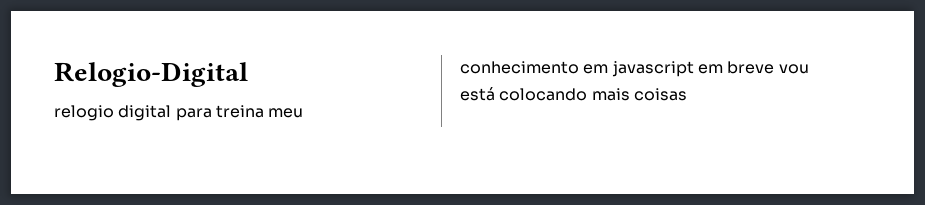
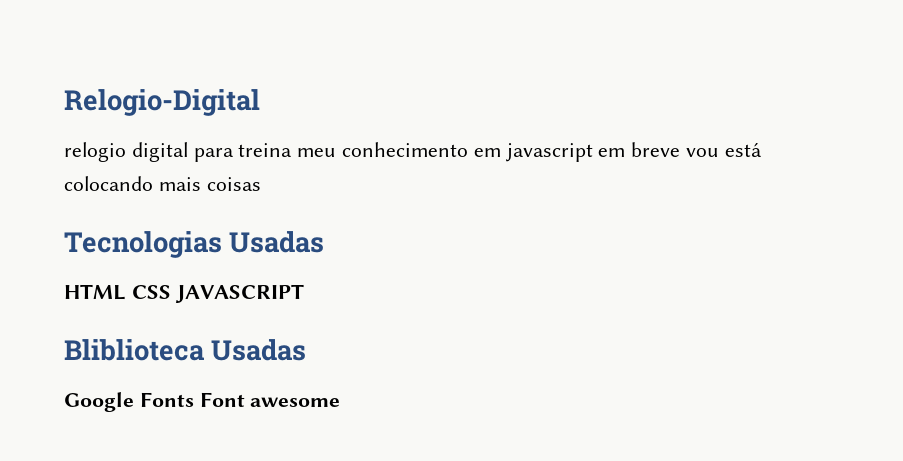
+ Tecnologias Usadas
+ HTML CSS JAVASCRIPT
+ Bliblioteca Usadas
+ Google Fonts Font awesome

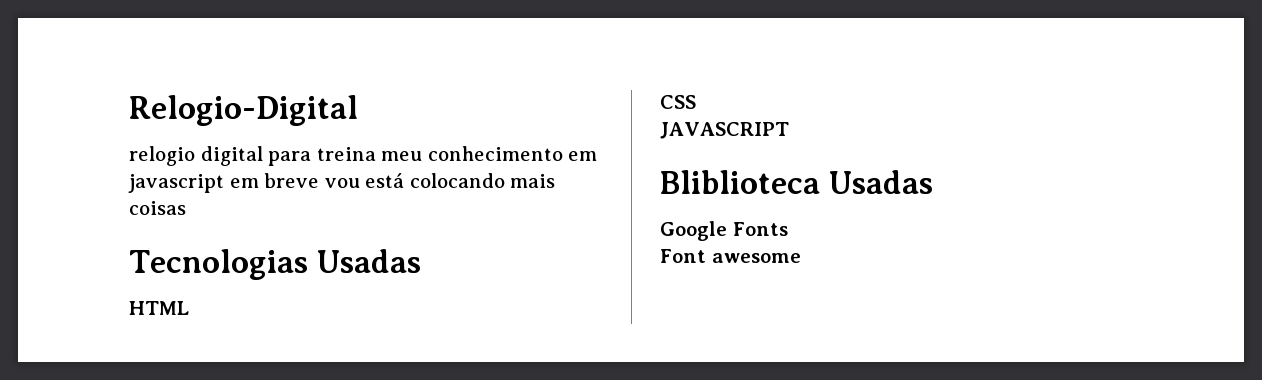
- HTML CSS JAVASCRIPT
+ HTML
+ CSS
+ JAVASCRIPT
- Google Fonts Font awesome
+ Google Fonts
+ Font awesome

